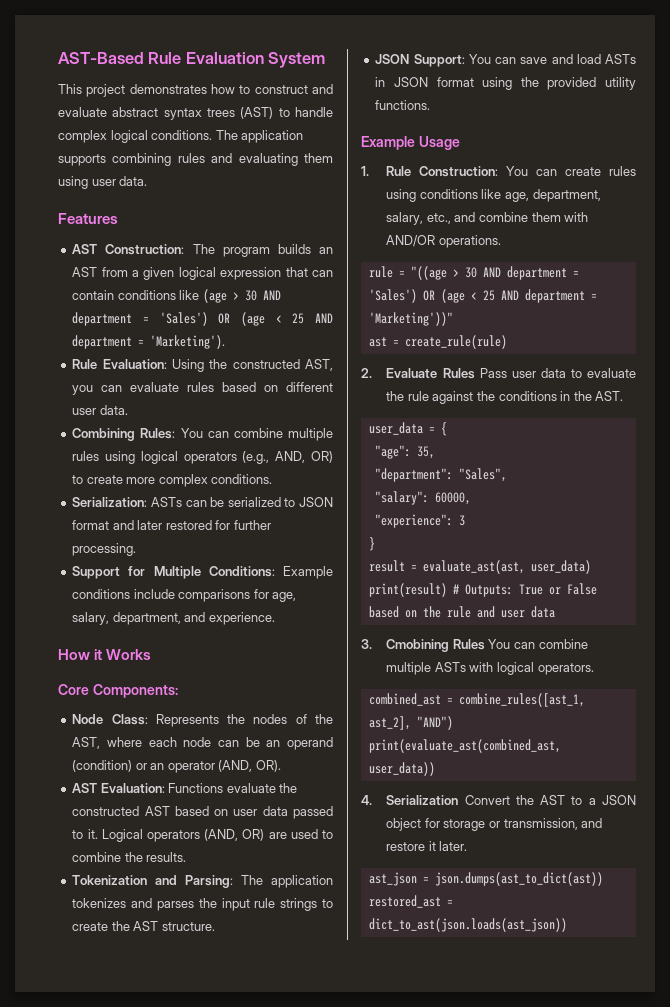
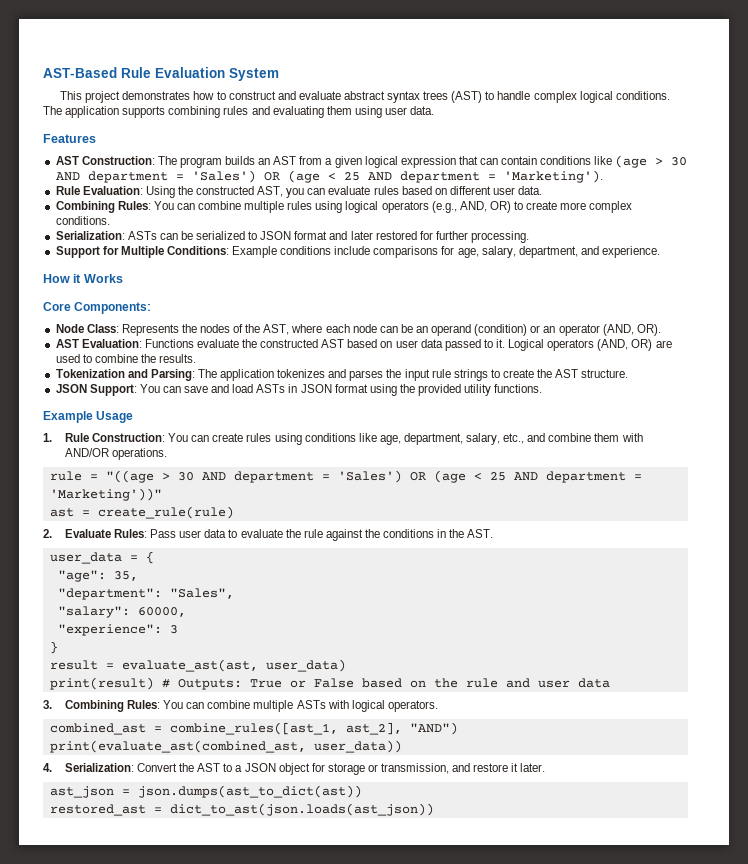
- 2. Evaluate Rules Pass user data to evaluate the rule against the conditions in the AST.
+ 2. Evaluate Rules: Pass user data to evaluate the rule against the conditions in the AST.
- 3. Cmobining Rules You can combine multiple ASTs with logical operators.
+ 3. Combining Rules: You can combine multiple ASTs with logical operators.
- 4. Serialization Convert the AST to a JSON object for storage or transmission, and restore it later.
+ 4. Serialization: Convert the AST to a JSON object for storage or transmission, and restore it later.

